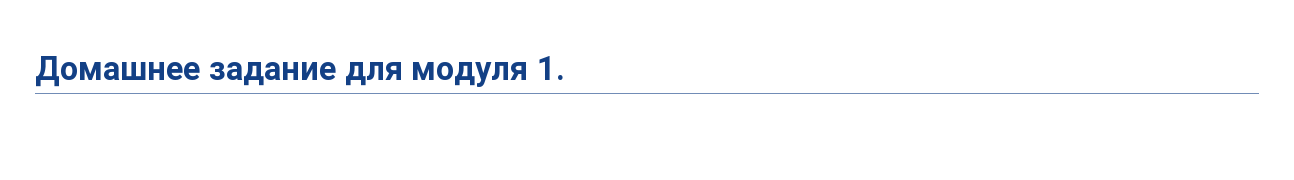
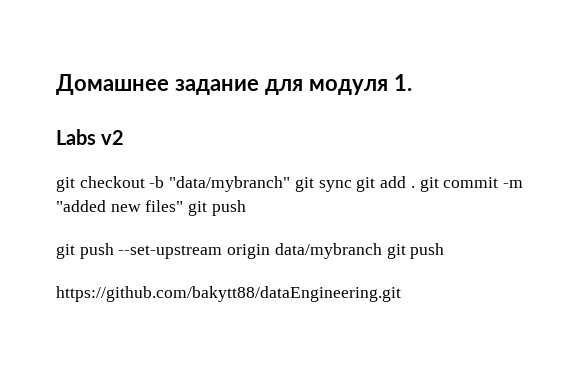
+ Labs v2
+ git checkout -b "data/mybranch" git sync git add . git commit -m "added new files" git push
+ git push --set-upstream origin data/mybranch git push
+ https://github.com/bakytt88/dataEngineering.git

